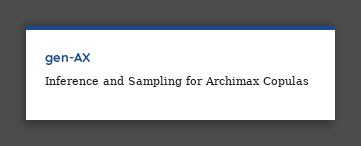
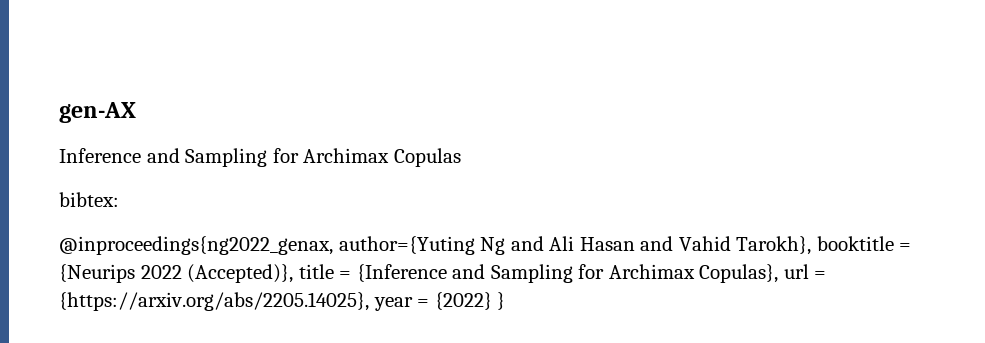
+ bibtex:
+ @inproceedings{ng2022_genax, author={Yuting Ng and Ali Hasan and Vahid Tarokh}, booktitle = {Neurips 2022 (Accepted)}, title = {Inference and Sampling for Archimax Copulas}, url = {https://arxiv.org/abs/2205.14025}, year = {2022} }

